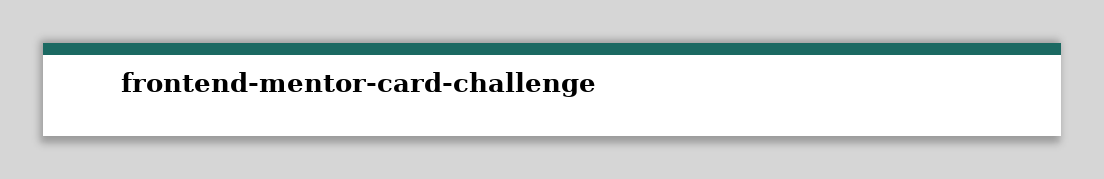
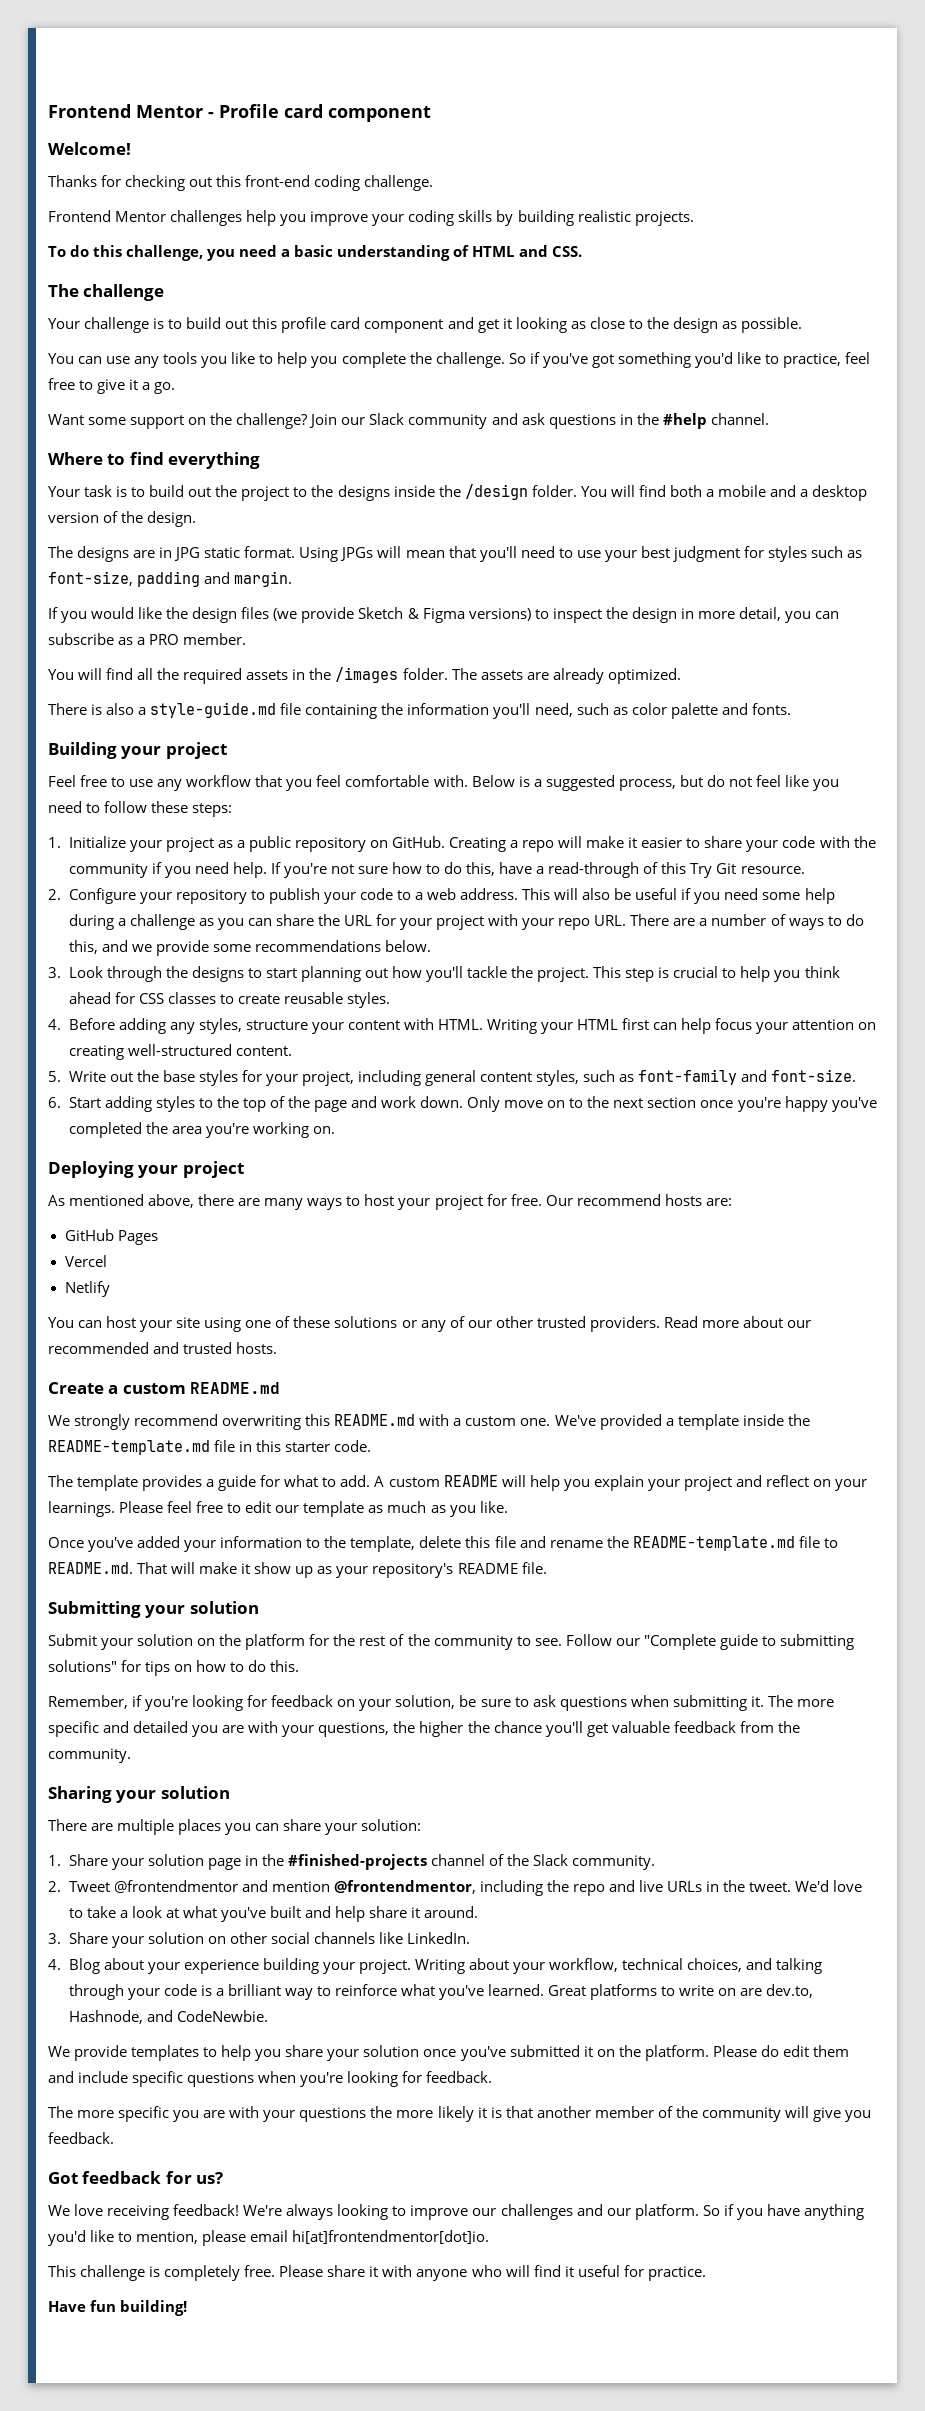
- frontend-mentor-card-challenge
+ Frontend Mentor - Profile card component
+ Welcome!
+ Thanks for checking out this front-end coding challenge.
+ Frontend Mentor challenges help you improve your coding skills by building realistic projects.
+ To do this challenge, you need a basic understanding of HTML and CSS.
+ The challenge
+ Your challenge is to build out this profile card component and get it looking as close to the design as possible.
+ You can use any tools you like to help you complete the challenge. So if you've got something you'd like to practice, feel free to give it a go.
+ Want some support on the challenge? Join our Slack community and ask questions in the #help channel.
+ Where to find everything
+ Your task is to build out the project to the designs inside the /design folder. You will find both a mobile and a desktop version of the design.
+ The designs are in JPG static format. Using JPGs will mean that you'll need to use your best judgment for styles such as font-size, padding and margin.
+ If you would like the design files (we provide Sketch & Figma versions) to inspect the design in more detail, you can subscribe as a PRO member.
+ You will find all the required assets in the /images folder. The assets are already optimized.
+ There is also a style-guide.md file containing the information you'll need, such as color palette and fonts.
+ Building your project
+ Feel free to use any workflow that you feel comfortable with. Below is a suggested process, but do not feel like you need to follow these steps:
+ 1. Initialize your project as a public repository on GitHub. Creating a repo will make it easier to share your code with the community if you need help. If you're not sure how to do this, have a read-through of this Try Git resource.
+ 2. Configure your repository to publish your code to a web address. This will also be useful if you need some help during a challenge as you can share the URL for your project with your repo URL. There are a number of ways to do this, and we provide some recommendations below.
+ 3. Look through the designs to start planning out how you'll tackle the project. This step is crucial to help you think ahead for CSS classes to create reusable styles.
+ 4. Before adding any styles, structure your content with HTML. Writing your HTML first can help focus your attention on creating well-structured content.
+ 5. Write out the base styles for your project, including general content styles, such as font-family and font-size.
+ 6. Start adding styles to the top of the page and work down. Only move on to the next section once you're happy you've completed the area you're working on.
+ Deploying your project
+ As mentioned above, there are many ways to host your project for free. Our recommend hosts are:
+ GitHub Pages
+ Vercel
+ Netlify
+ You can host your site using one of these solutions or any of our other trusted providers. Read more about our recommended and trusted hosts.
+ Create a custom README.md
+ We strongly recommend overwriting this README.md with a custom one. We've provided a template inside the README-template.md file in this starter code.
+ The template provides a guide for what to add. A custom README will help you explain your project and reflect on your learnings. Please feel free to edit our template as much as you like.
+ Once you've added your information to the template, delete this file and rename the README-template.md file to README.md. That will make it show up as your repository's README file.
+ Submitting your solution
+ Submit your solution on the platform for the rest of the community to see. Follow our "Complete guide to submitting solutions" for tips on how to do this.
+ Remember, if you're looking for feedback on your solution, be sure to ask questions when submitting it. The more specific and detailed you are with your questions, the higher the chance you'll get valuable feedback from the community.
+ Sharing your solution
+ There are multiple places you can share your solution:
+ 1. Share your solution page in the #finished-projects channel of the Slack community.
+ 2. Tweet @frontendmentor and mention @frontendmentor, including the repo and live URLs in the tweet. We'd love to take a look at what you've built and help share it around.
+ 3. Share your solution on other social channels like LinkedIn.
+ 4. Blog about your experience building your project. Writing about your workflow, technical choices, and talking through your code is a brilliant way to reinforce what you've learned. Great platforms to write on are dev.to, Hashnode, and CodeNewbie.
+ We provide templates to help you share your solution once you've submitted it on the platform. Please do edit them and include specific questions when you're looking for feedback.
+ The more specific you are with your questions the more likely it is that another member of the community will give you feedback.
+ Got feedback for us?
+ We love receiving feedback! We're always looking to improve our challenges and our platform. So if you have anything you'd like to mention, please email hi[at]frontendmentor[dot]io.
+ This challenge is completely free. Please share it with anyone who will find it useful for practice.
+ Have fun building!

